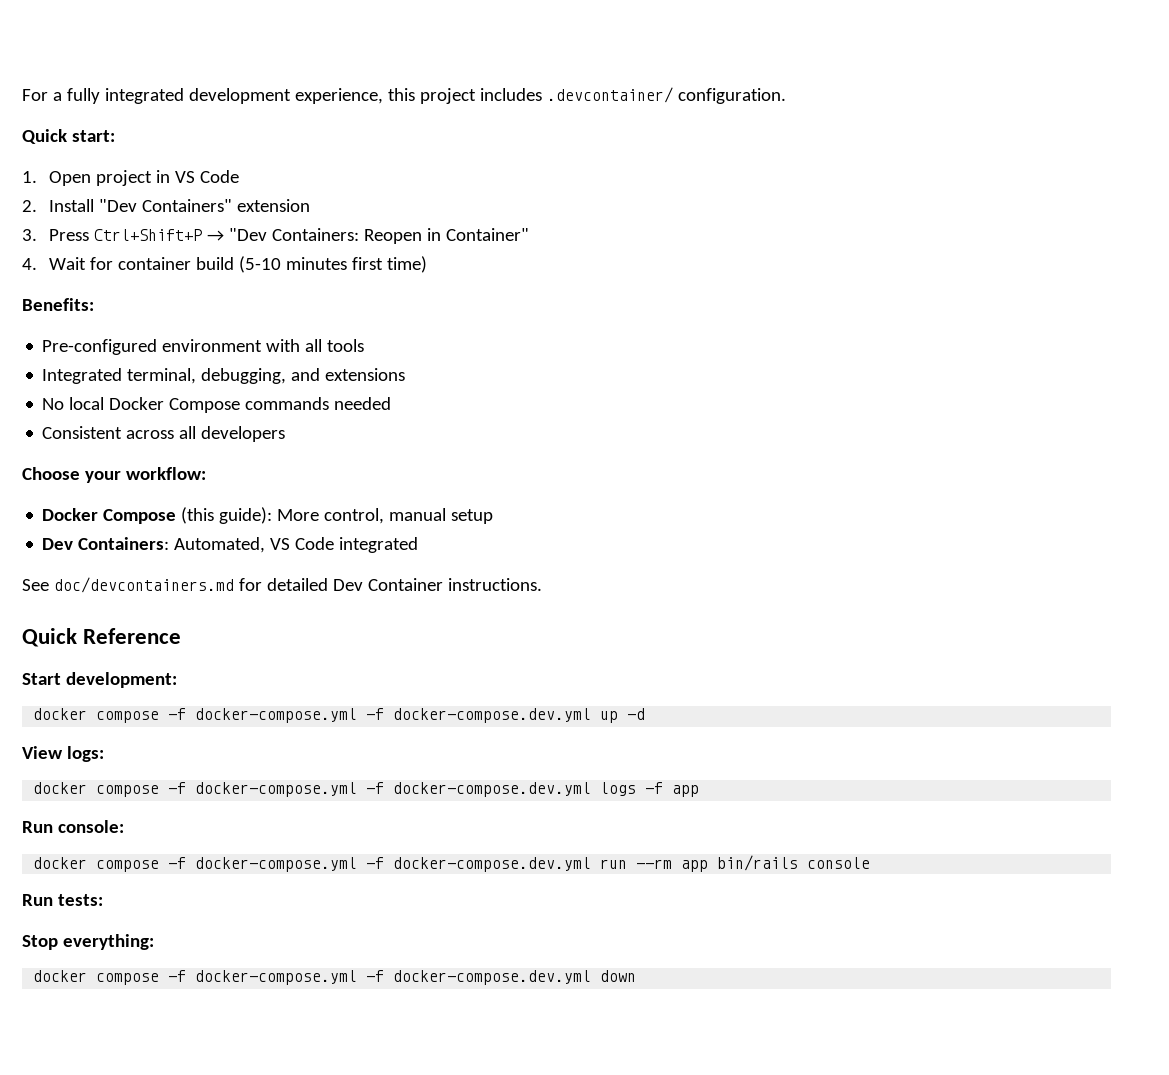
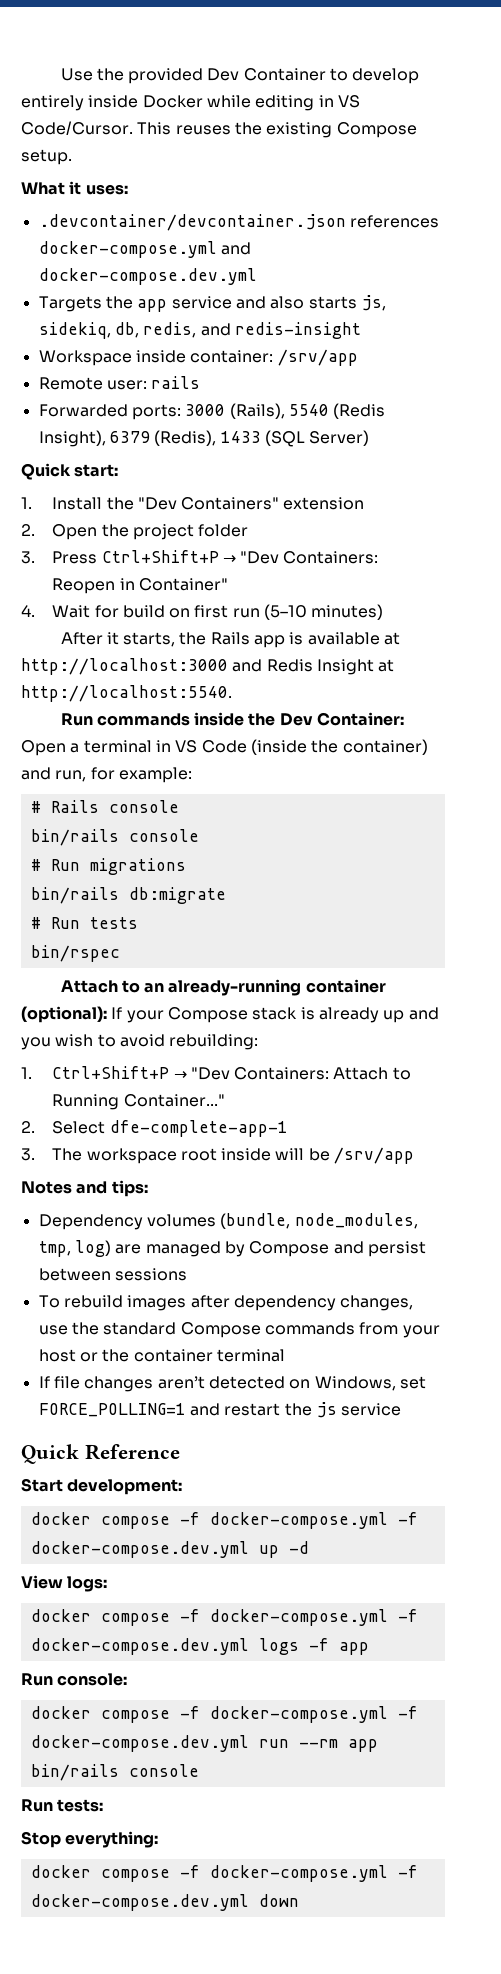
- For a fully integrated development experience, this project includes .devcontainer/ configuration.
+ Use the provided Dev Container to develop entirely inside Docker while editing in VS Code/Cursor. This reuses the existing Compose setup.
+ What it uses:
+ .devcontainer/devcontainer.json references docker-compose.yml and docker-compose.dev.yml
+ Targets the app service and also starts js, sidekiq, db, redis, and redis-insight
+ Workspace inside container: /srv/app
+ Remote user: rails
+ Forwarded ports: 3000 (Rails), 5540 (Redis Insight), 6379 (Redis), 1433 (SQL Server)
  Quick start:
- 1. Open project in VS Code
- 2. Install "Dev Containers" extension
+ 1. Install the "Dev Containers" extension
+ 2. Open the project folder
- 4. Wait for container build (5-10 minutes first time)
- Benefits:
- Pre-configured environment with all tools
- Integrated terminal, debugging, and extensions
- No local Docker Compose commands needed
- Consistent across all developers
- Choose your workflow:
- Docker Compose (this guide): More control, manual setup
- Dev Containers: Automated, VS Code integrated
- See doc/devcontainers.md for detailed Dev Container instructions.
+ 4. Wait for build on first run (5–10 minutes)
+ After it starts, the Rails app is available at http://localhost:3000 and Redis Insight at http://localhost:5540.
+ Run commands inside the Dev Container: Open a terminal in VS Code (inside the container) and run, for example:
+ # Rails console
+ bin/rails console
+ # Run migrations
+ bin/rails db:migrate
+ # Run tests
+ bin/rspec
+ Attach to an already-running container (optional): If your Compose stack is already up and you wish to avoid rebuilding:
+ 1. Ctrl+Shift+P → "Dev Containers: Attach to Running Container..."
+ 2. Select dfe-complete-app-1
+ 3. The workspace root inside will be /srv/app
+ Notes and tips:
+ Dependency volumes (bundle, node_modules, tmp, log) are managed by Compose and persist between sessions
+ To rebuild images after dependency changes, use the standard Compose commands from your host or the container terminal
+ If file changes aren’t detected on Windows, set FORCE_POLLING=1 and restart the js service

